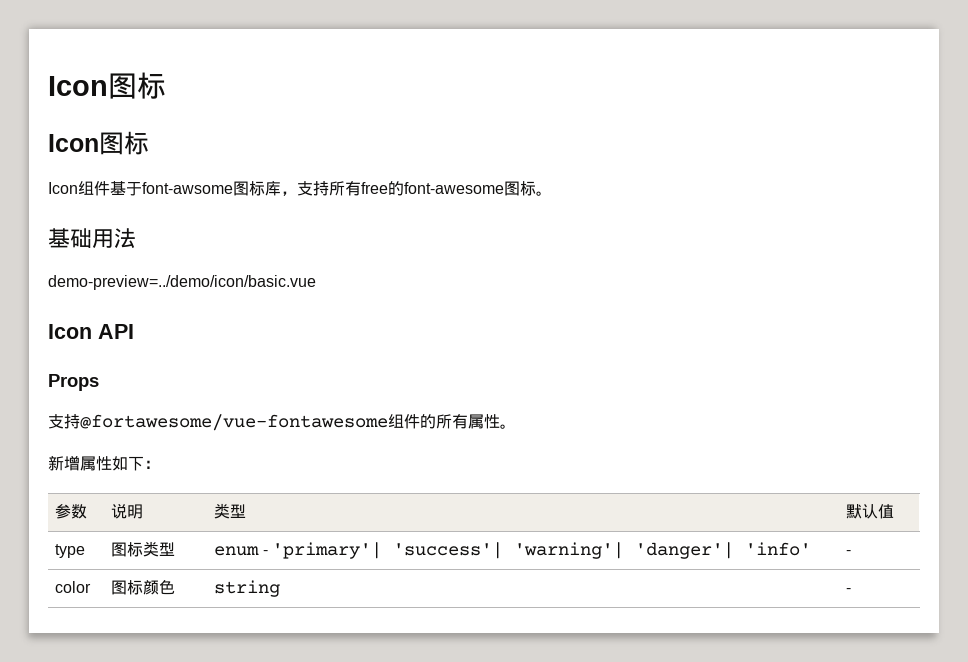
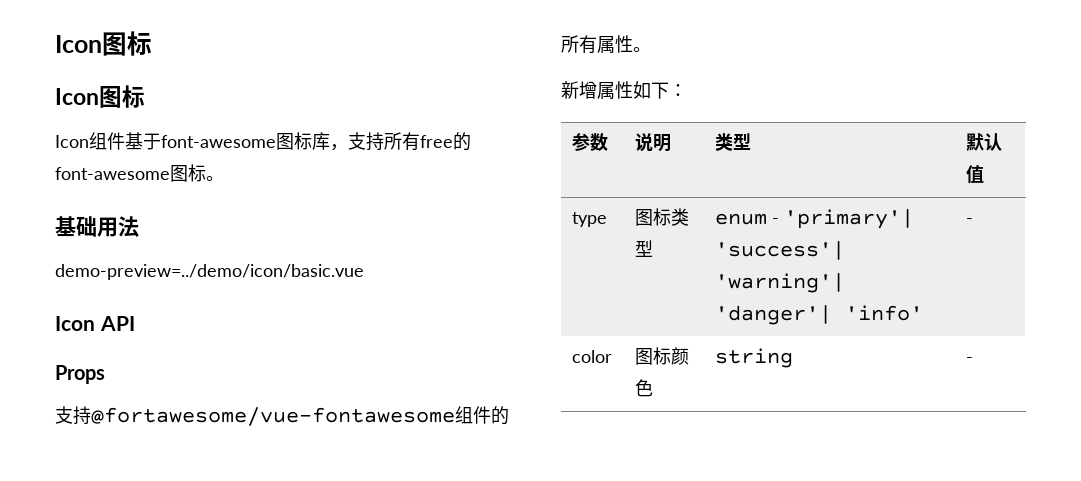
- Icon组件基于font-awsome图标库，支持所有free的font-awesome图标。
+ Icon组件基于font-awesome图标库，支持所有free的font-awesome图标。

